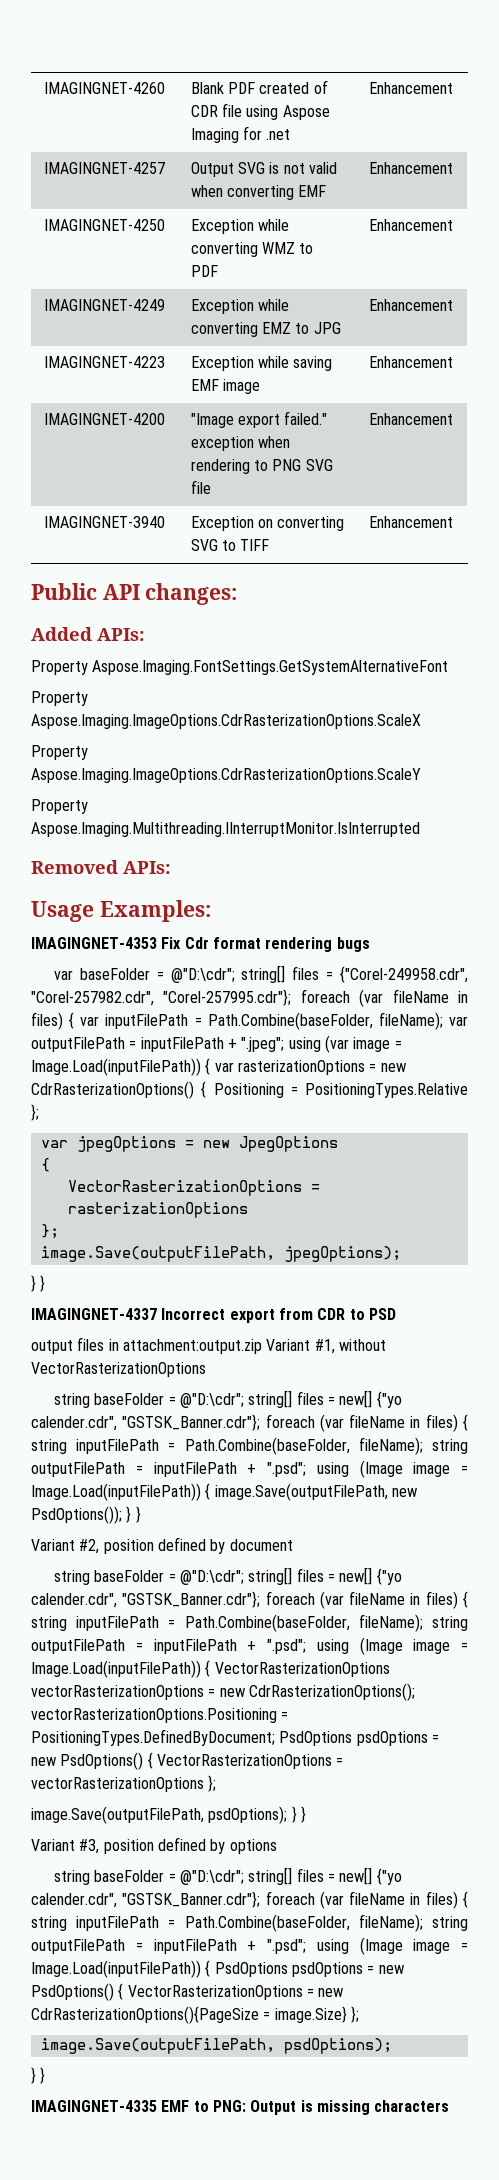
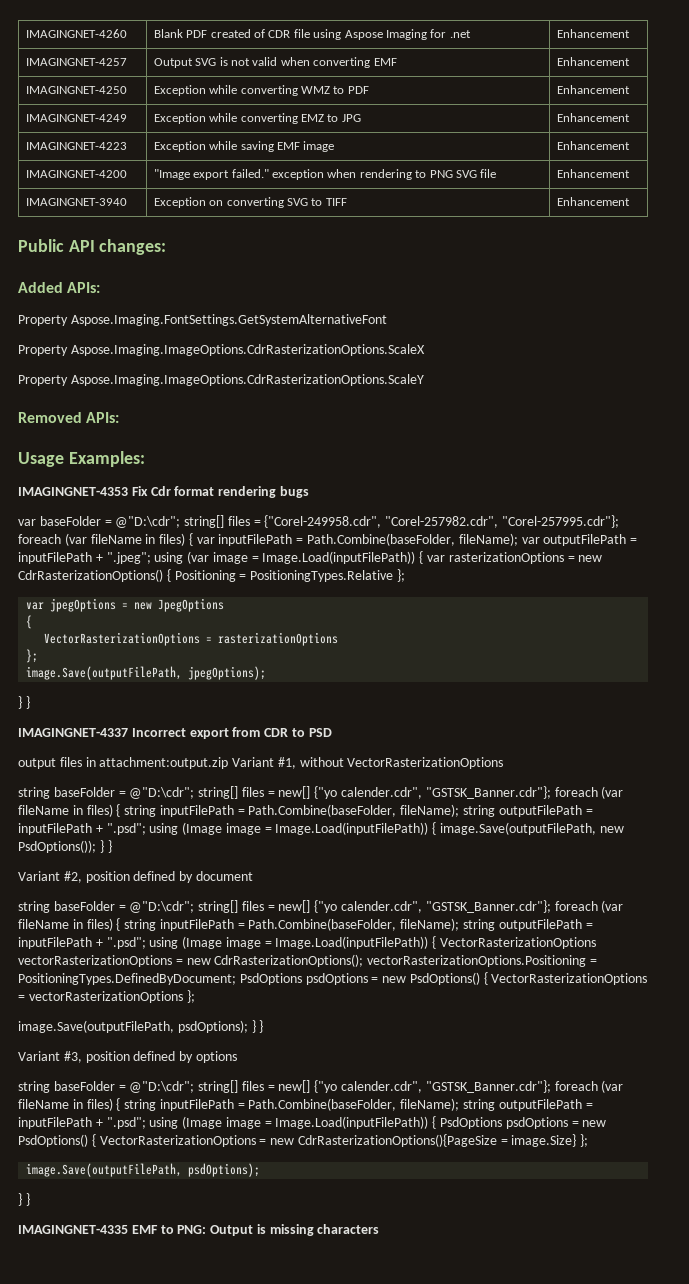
- Property Aspose.Imaging.Multithreading.IInterruptMonitor.IsInterrupted

